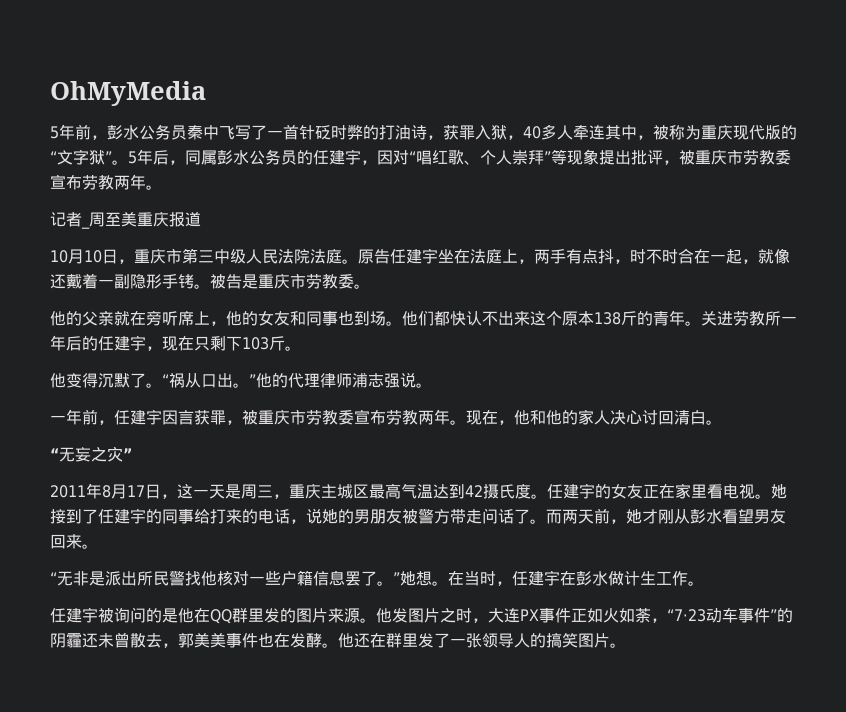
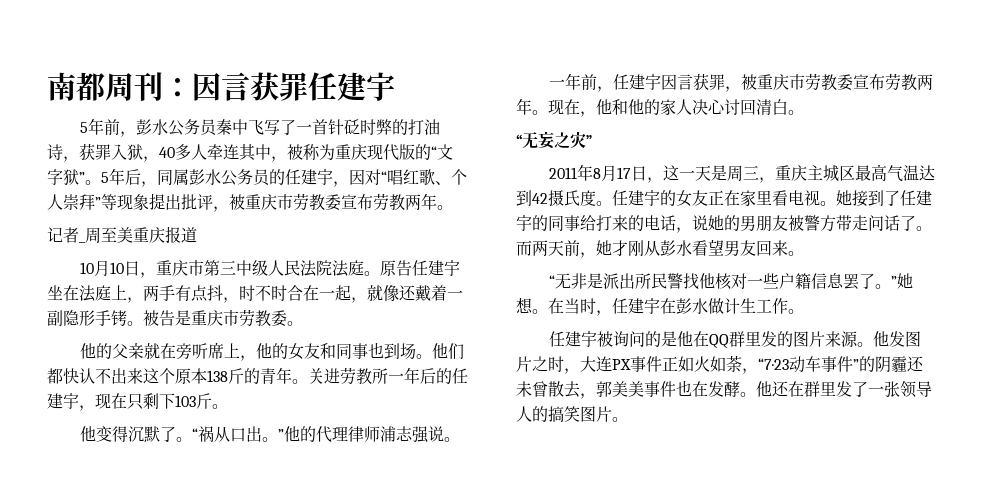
- OhMyMedia
+ 南都周刊：因言获罪任建宇

